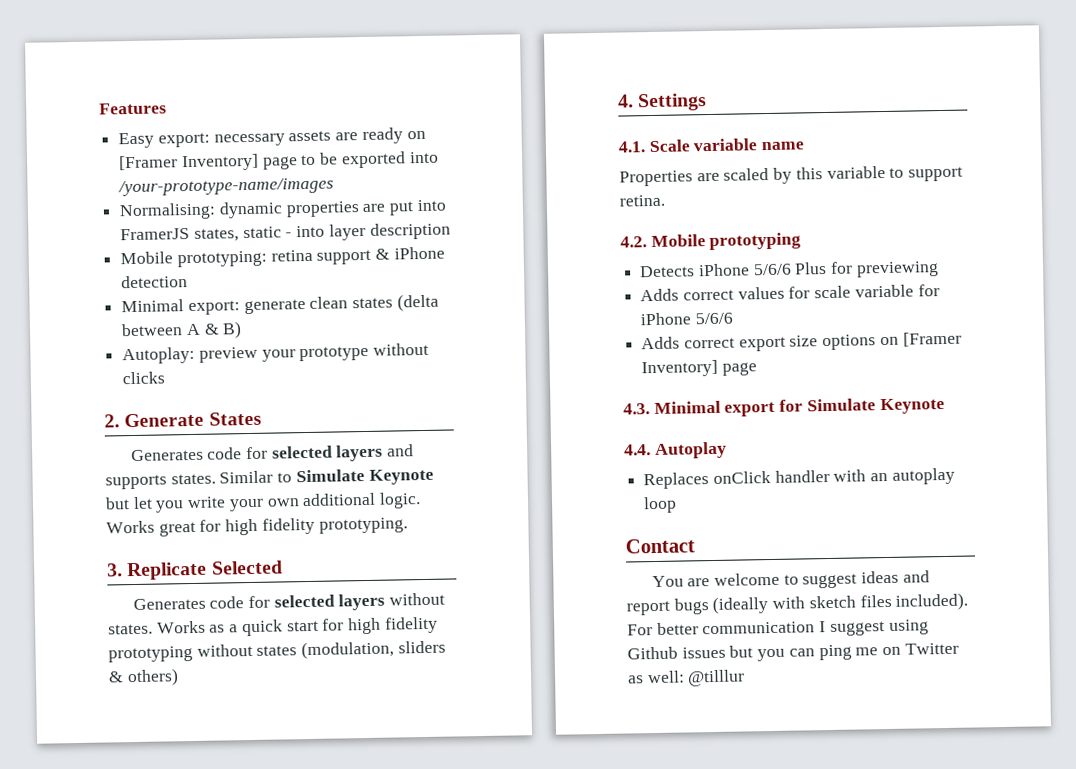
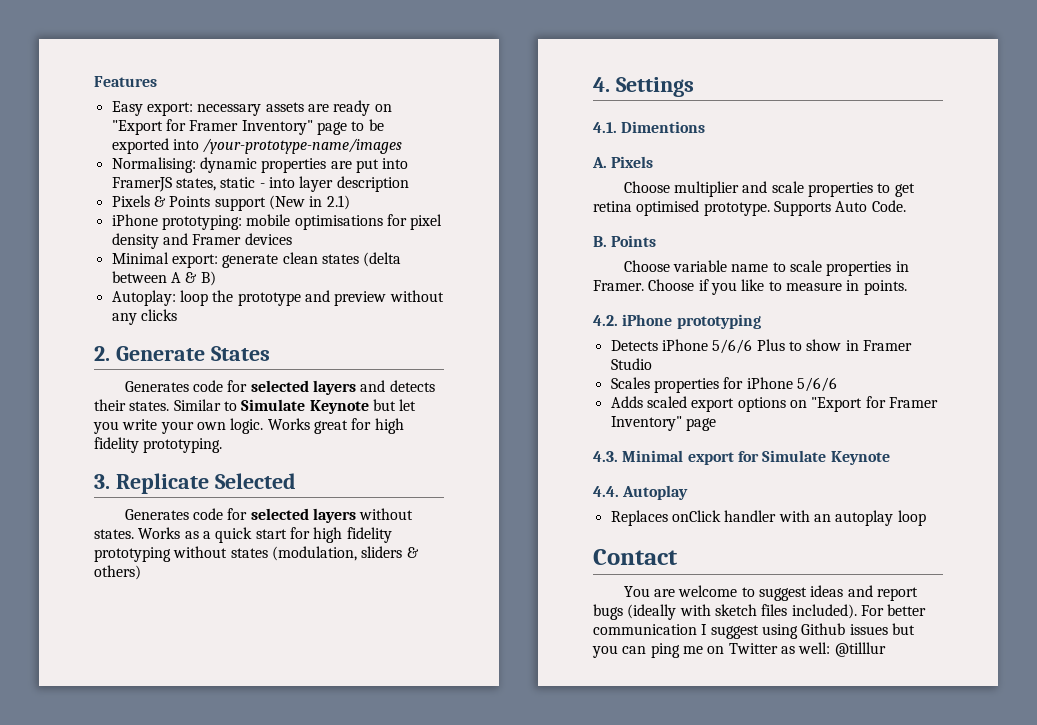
- Easy export: necessary assets are ready on [Framer Inventory] page to be exported into /your-prototype-name/images
+ Easy export: necessary assets are ready on "Export for Framer Inventory" page to be exported into /your-prototype-name/images
- Mobile prototyping: retina support & iPhone detection
+ Pixels & Points support (New in 2.1)
+ iPhone prototyping: mobile optimisations for pixel density and Framer devices
- Autoplay: preview your prototype without clicks
+ Autoplay: loop the prototype and preview without any clicks
- Generates code for selected layers and supports states.
+ Generates code for selected layers and detects their states.
- Similar to Simulate Keynote but let you write your own additional logic.
+ Similar to Simulate Keynote but let you write your own logic.
- 4.1. Scale variable name
- Properties are scaled by this variable to support retina.
+ 4.1. Dimentions
+ A. Pixels
+ Choose multiplier and scale properties to get retina optimised prototype. Supports Auto Code.
+ B. Points
+ Choose variable name to scale properties in Framer. Choose if you like to measure in points.
- 4.2. Mobile prototyping
+ 4.2. iPhone prototyping
- Detects iPhone 5/6/6 Plus for previewing
- Adds correct values for scale variable for iPhone 5/6/6
- Adds correct export size options on [Framer Inventory] page
+ Detects iPhone 5/6/6 Plus to show in Framer Studio
+ Scales properties for iPhone 5/6/6
+ Adds scaled export options on "Export for Framer Inventory" page

